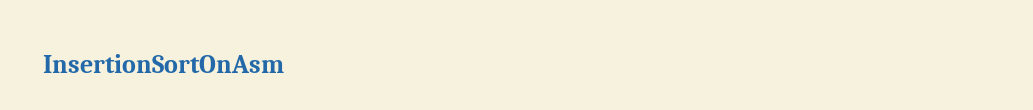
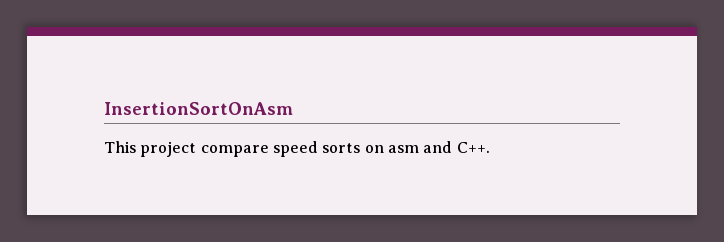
+ This project compare speed sorts on asm and C++.

